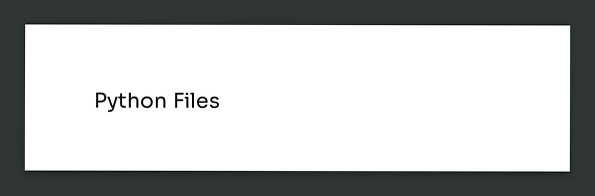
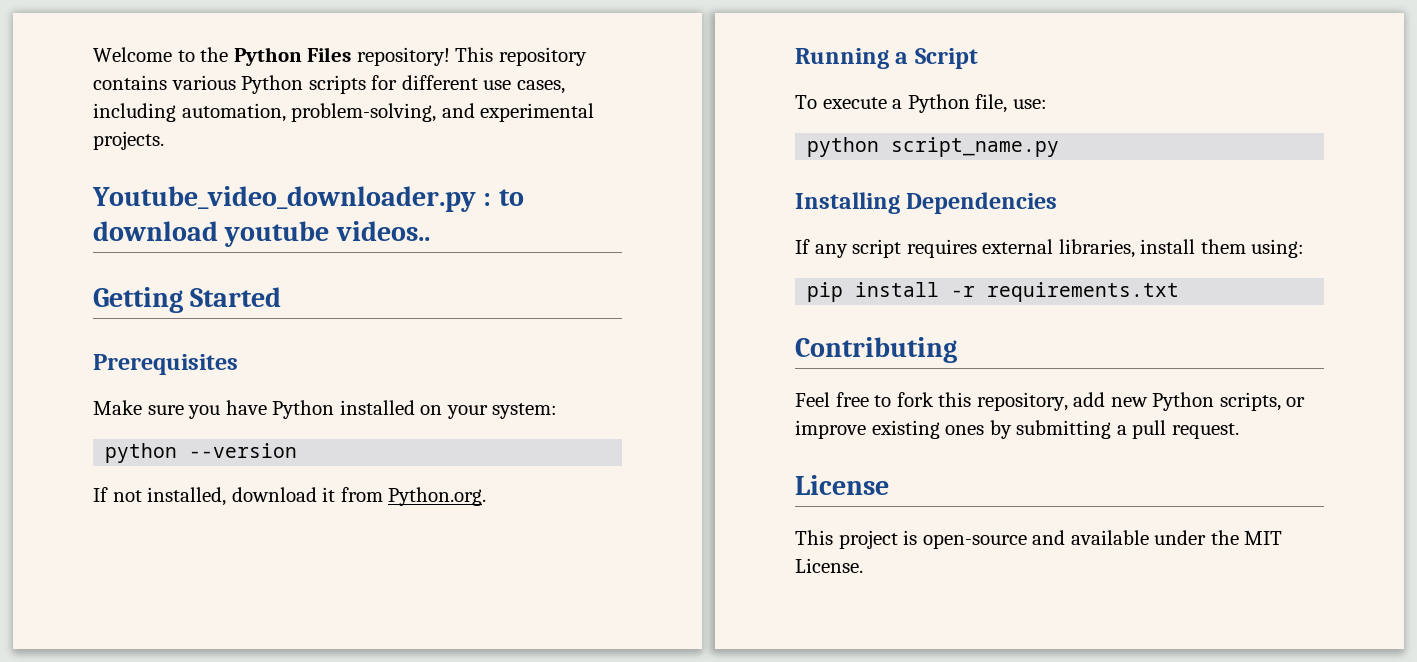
- Python Files
+ Welcome to the Python Files repository! This repository contains various Python scripts for different use cases, including automation, problem-solving, and experimental projects.
+ Youtube_video_downloader.py : to download youtube videos..
+ Getting Started
+ Prerequisites
+ Make sure you have Python installed on your system:
+ python --version
+ If not installed, download it from Python.org.
+ Running a Script
+ To execute a Python file, use:
+ python script_name.py
+ Installing Dependencies
+ If any script requires external libraries, install them using:
+ pip install -r requirements.txt
+ Contributing
+ Feel free to fork this repository, add new Python scripts, or improve existing ones by submitting a pull request.
+ License
+ This project is open-source and available under the MIT License.

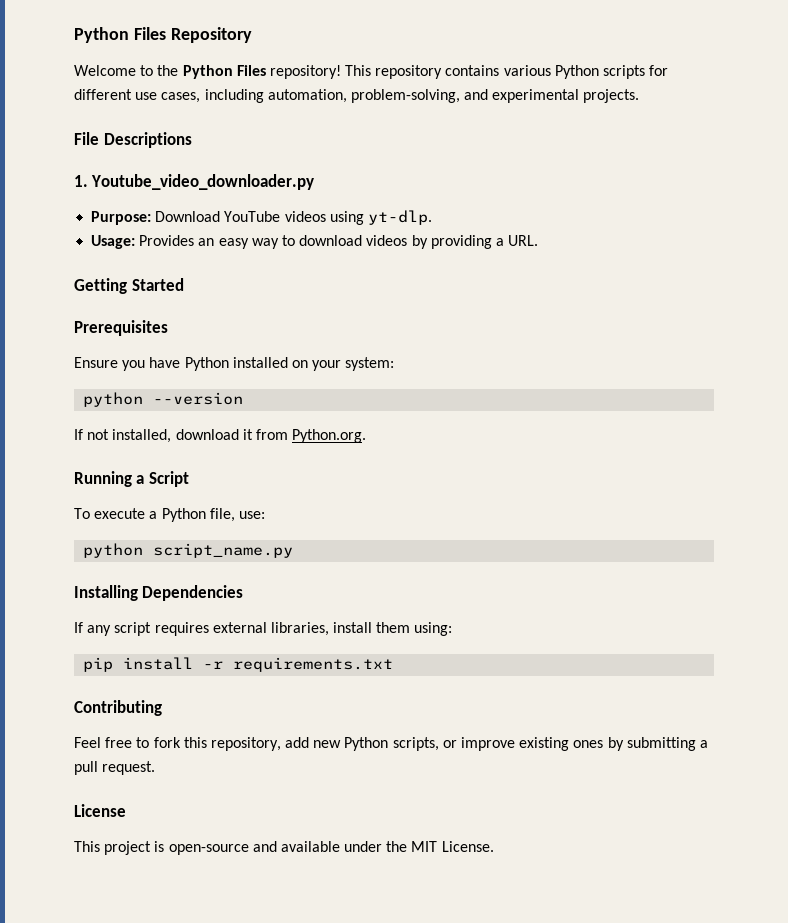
+ Python Files Repository
- Youtube_video_downloader.py : to download youtube videos..
+ File Descriptions
+ 1. Youtube_video_downloader.py
+ Purpose: Download YouTube videos using yt-dlp.
+ Usage: Provides an easy way to download videos by providing a URL.
- Make sure you have Python installed on your system:
+ Ensure you have Python installed on your system:

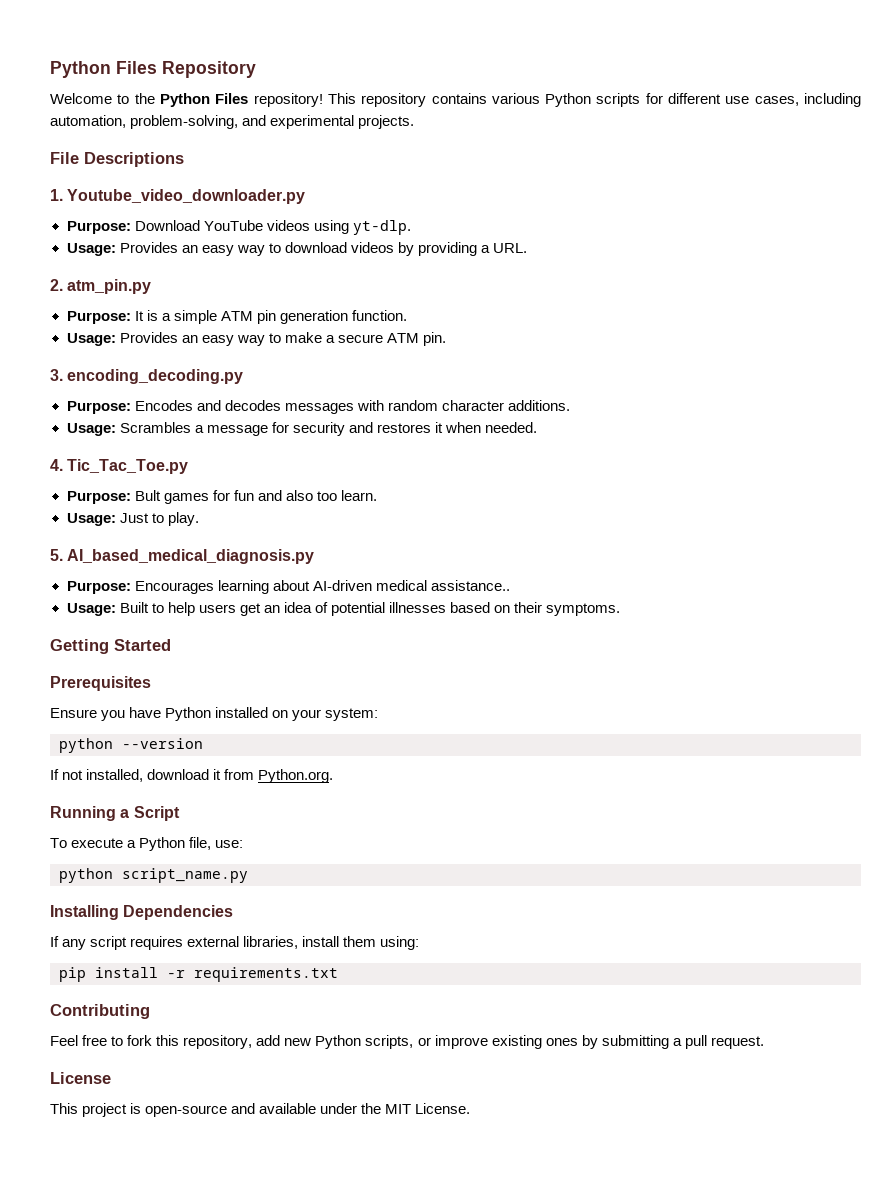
+ 2. atm_pin.py
+ Purpose: It is a simple ATM pin generation function.
+ Usage: Provides an easy way to make a secure ATM pin.
+ 3. encoding_decoding.py
+ Purpose: Encodes and decodes messages with random character additions.
+ Usage: Scrambles a message for security and restores it when needed.
+ 4. Tic_Tac_Toe.py
+ Purpose: Bult games for fun and also too learn.
+ Usage: Just to play.
+ 5. AI_based_medical_diagnosis.py
+ Purpose: Encourages learning about AI-driven medical assistance..
+ Usage: Built to help users get an idea of potential illnesses based on their symptoms.

